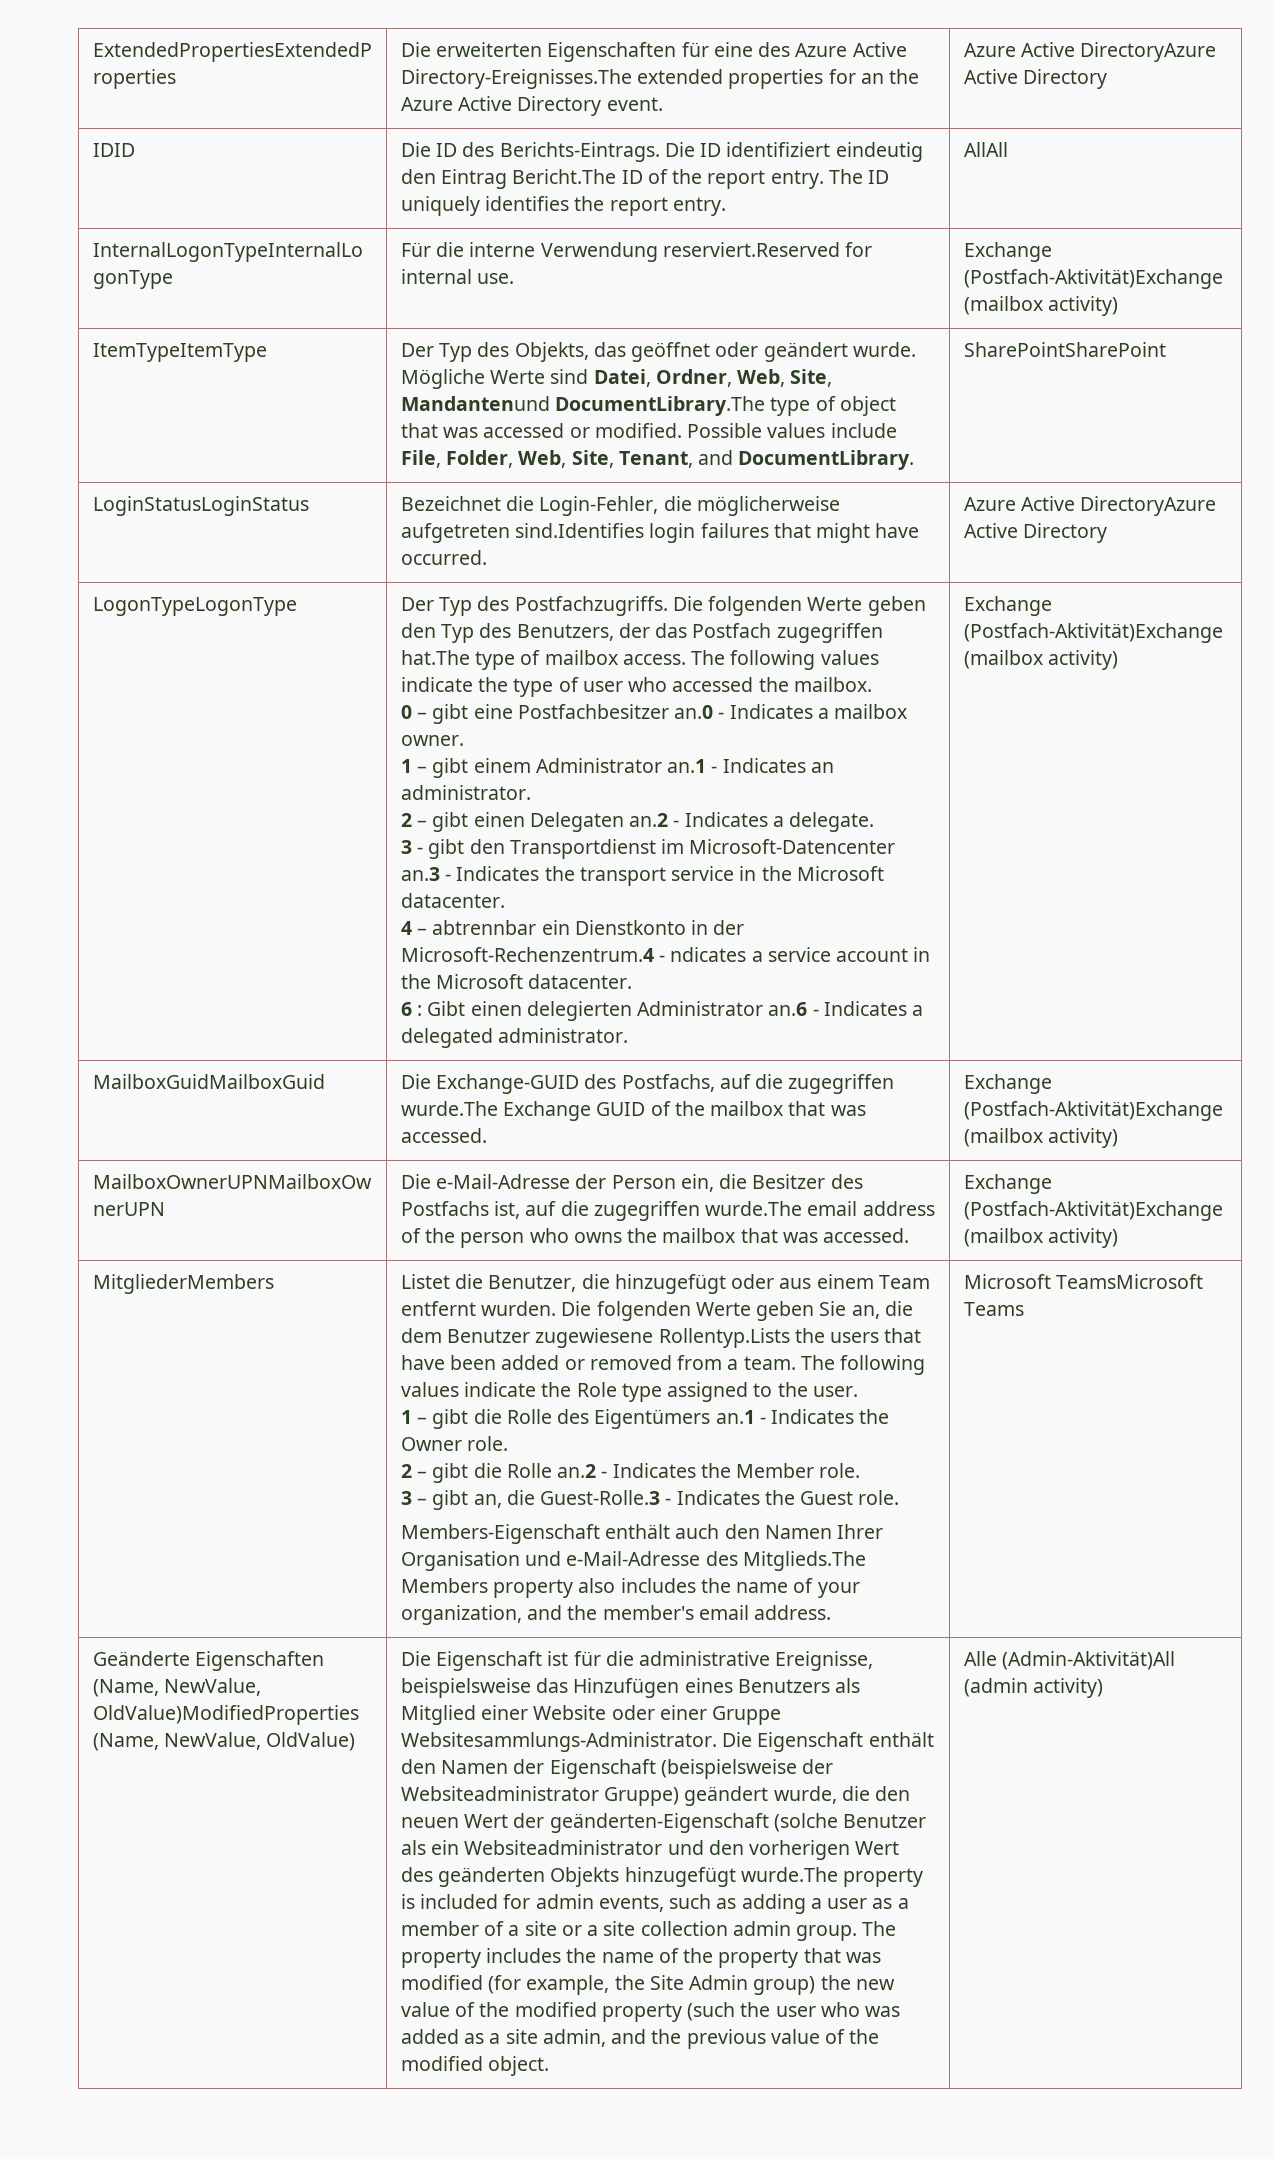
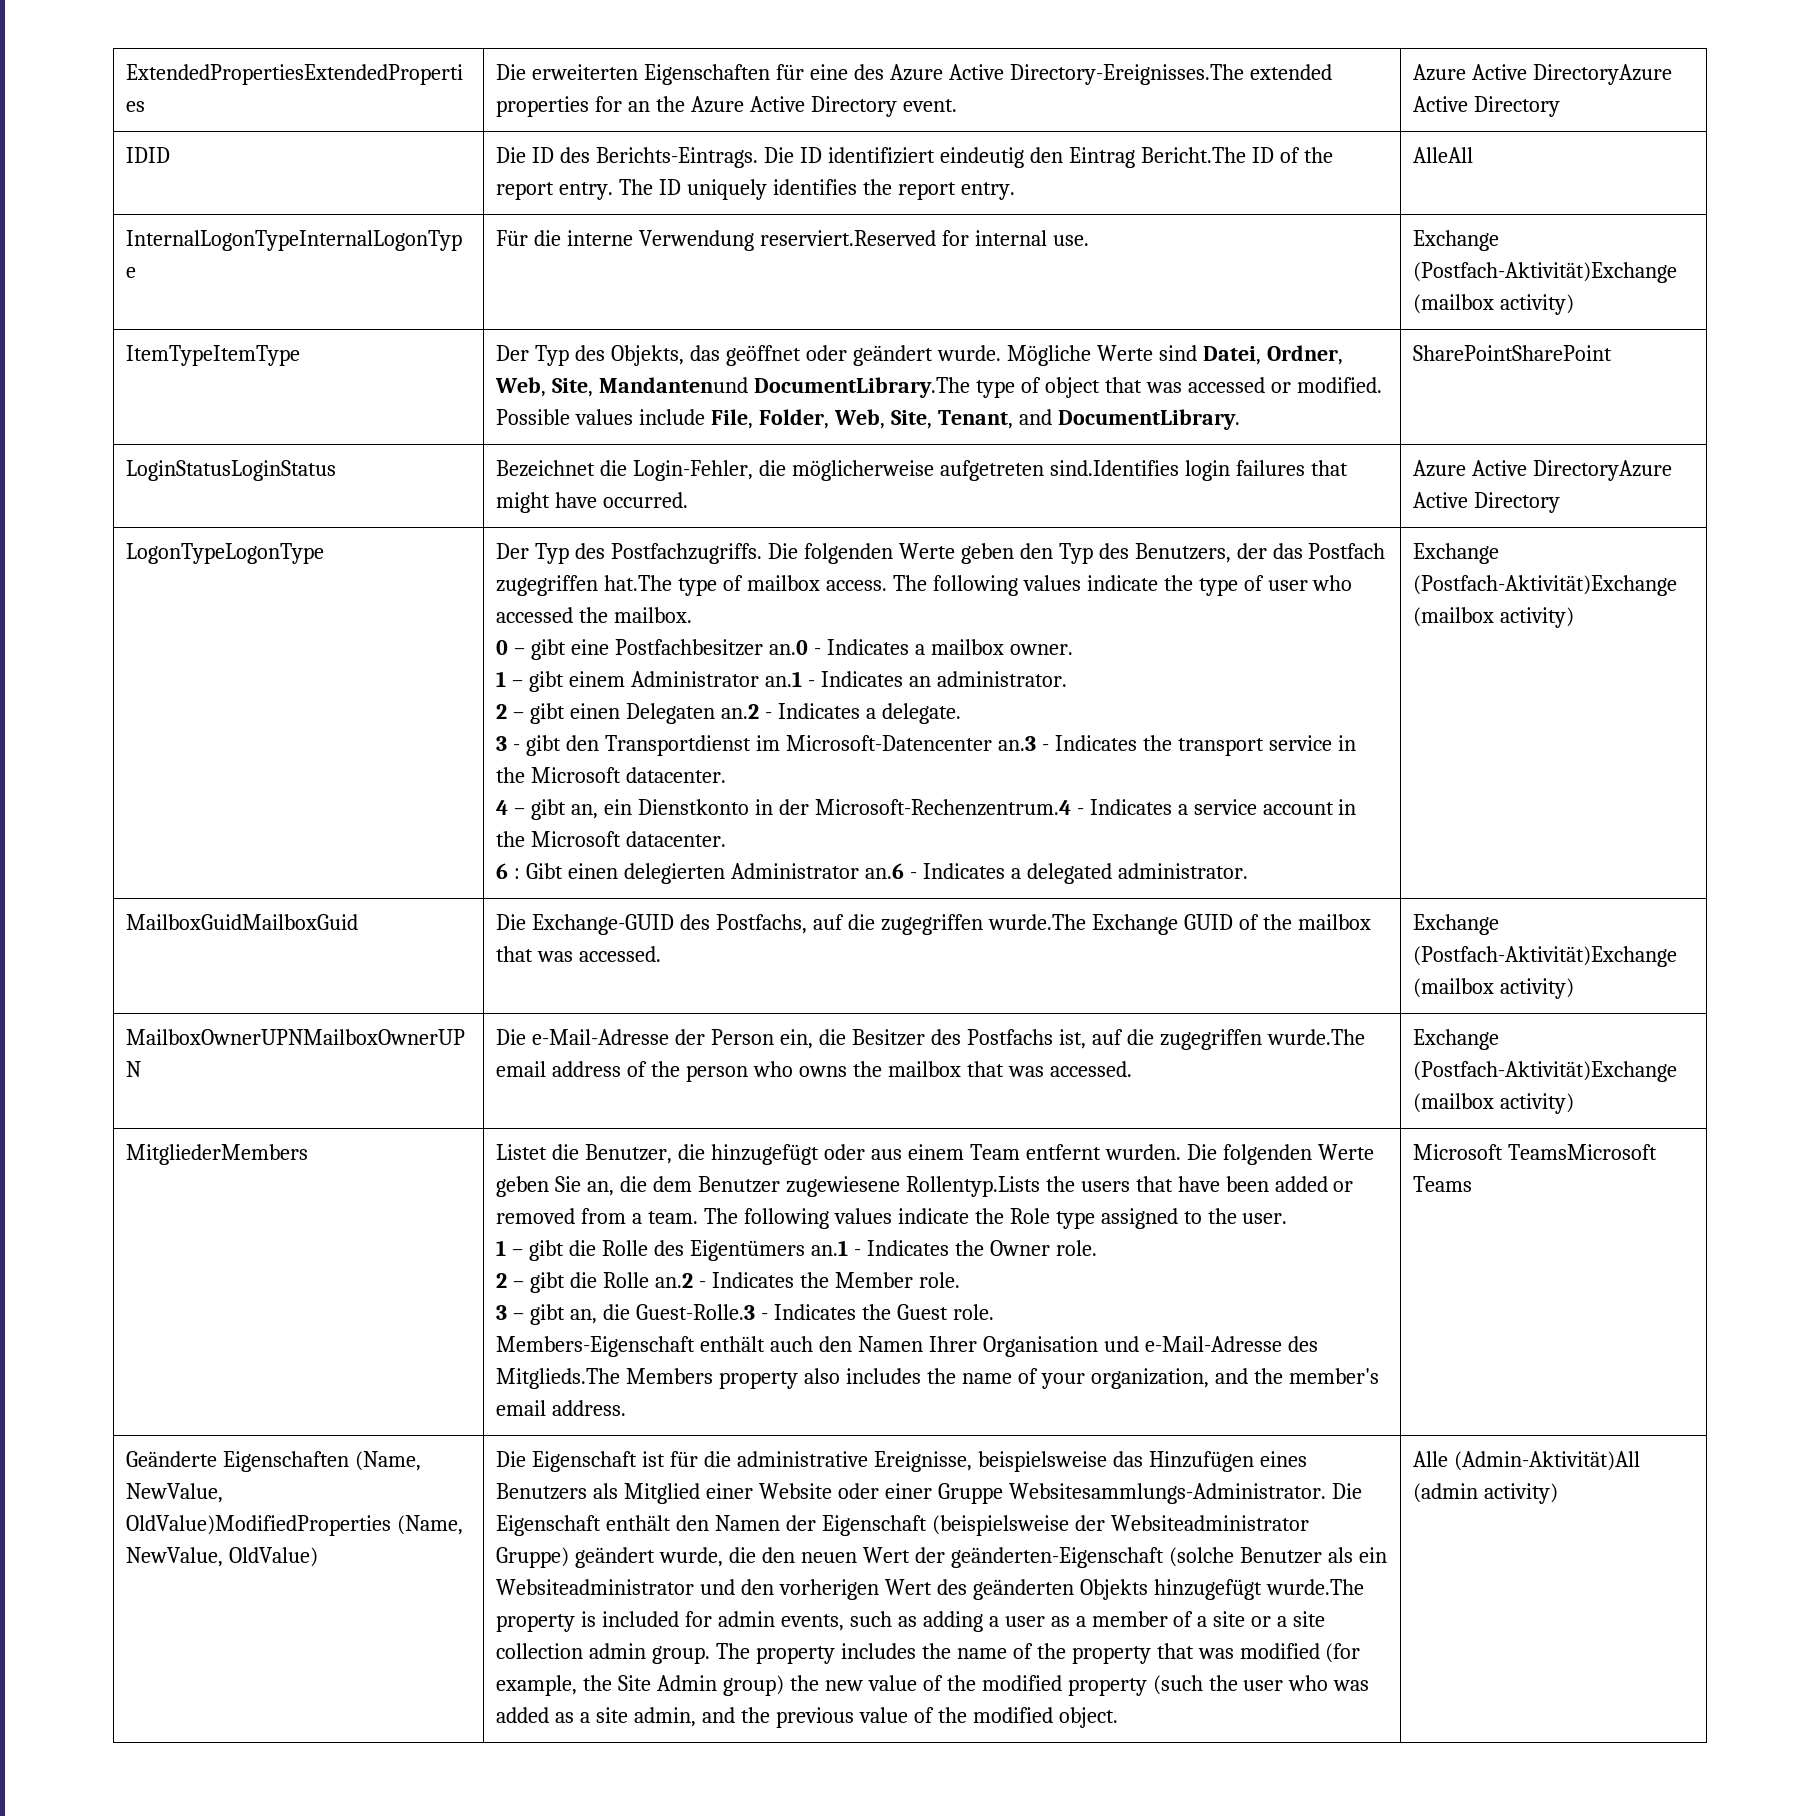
- IDID | Die ID des Berichts-Eintrags. Die ID identifiziert eindeutig den Eintrag Bericht.The ID of the report entry. The ID uniquely identifies the report entry. | AllAll
+ IDID | Die ID des Berichts-Eintrags. Die ID identifiziert eindeutig den Eintrag Bericht.The ID of the report entry. The ID uniquely identifies the report entry. | AlleAll
- 4 – abtrennbar ein Dienstkonto in der Microsoft-Rechenzentrum.4 - ndicates a service account in the Microsoft datacenter.
+ 4 – gibt an, ein Dienstkonto in der Microsoft-Rechenzentrum.4 - Indicates a service account in the Microsoft datacenter.

